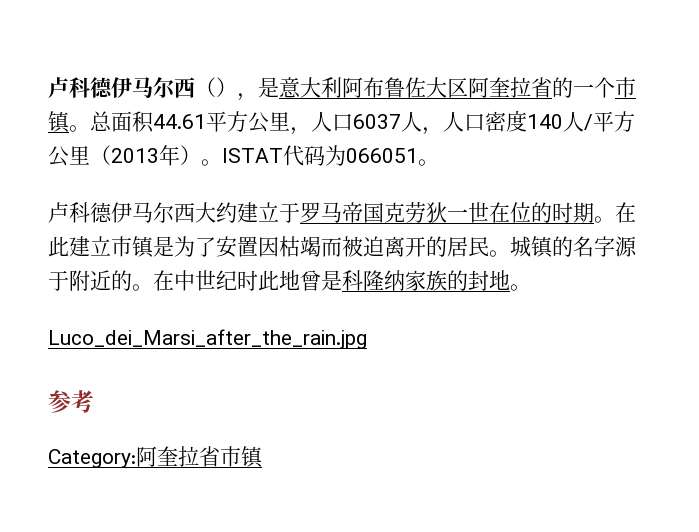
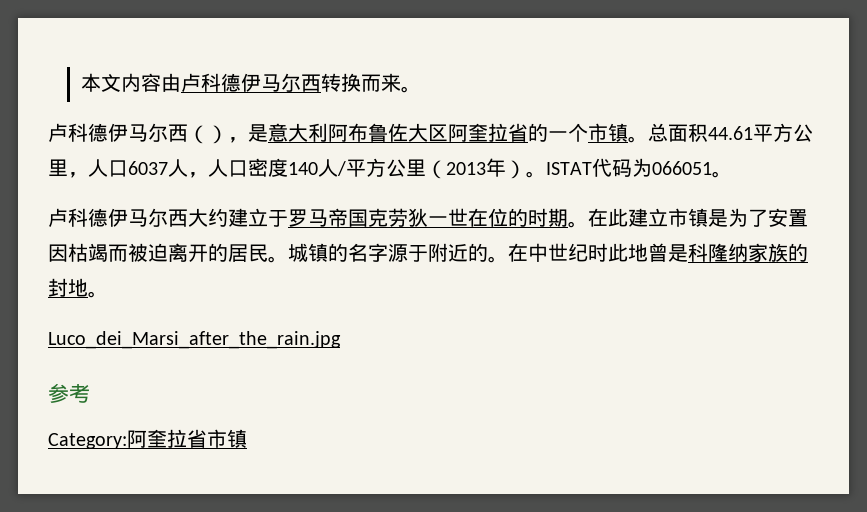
+ 本文内容由卢科德伊马尔西转换而来。

